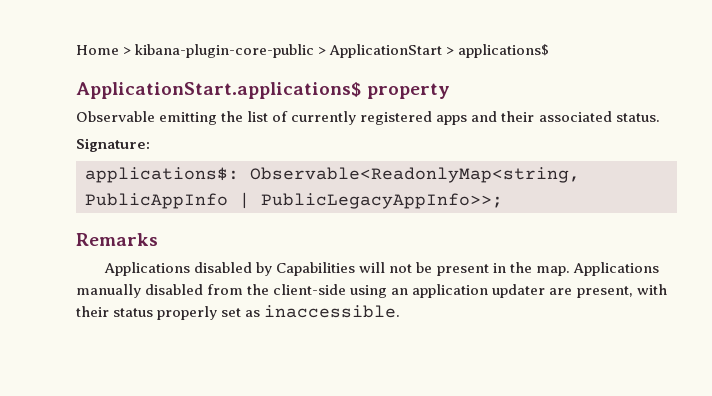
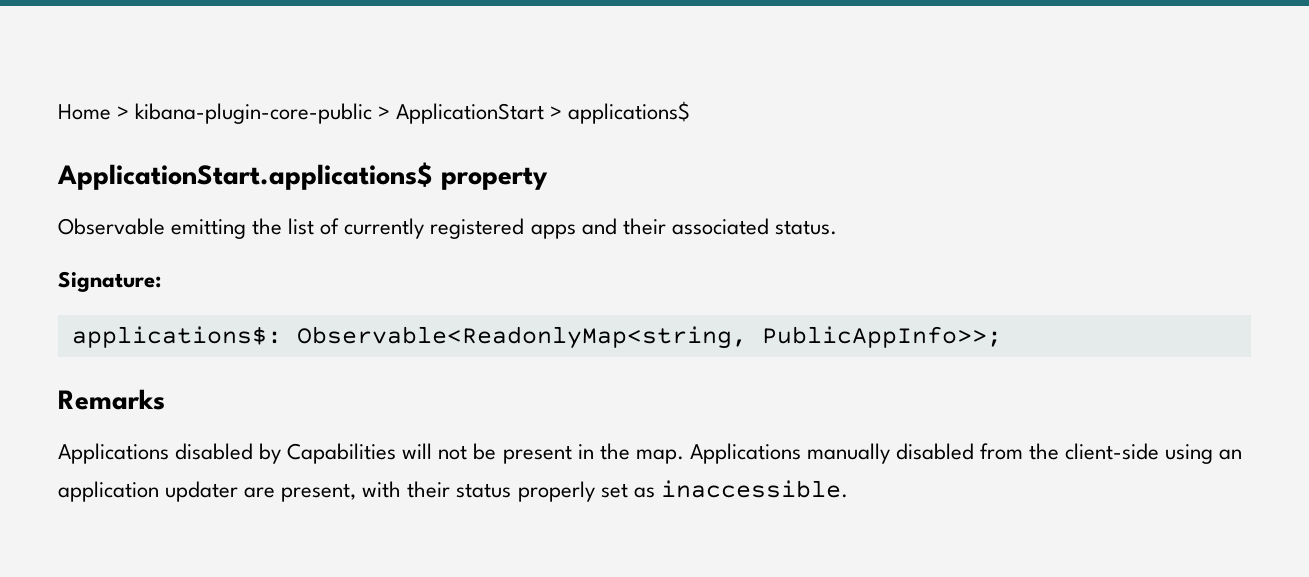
- applications$: Observable<ReadonlyMap<string, PublicAppInfo | PublicLegacyAppInfo>>;
+ applications$: Observable<ReadonlyMap<string, PublicAppInfo>>;

